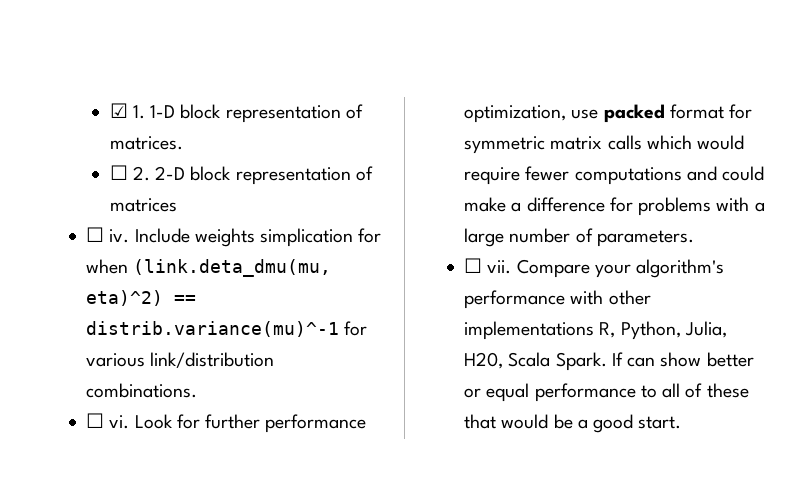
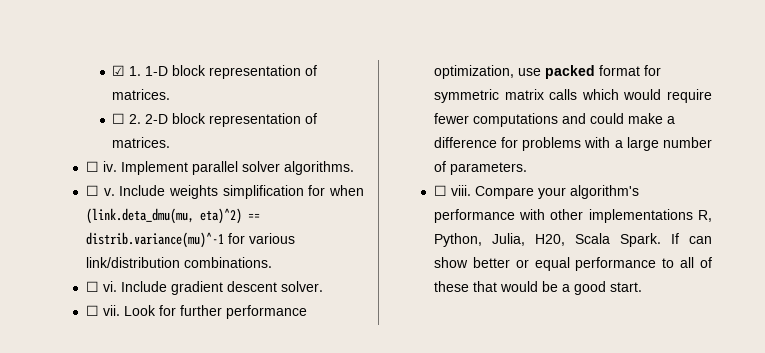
- ☐ 2. 2-D block representation of matrices
+ ☐ 2. 2-D block representation of matrices.
+ Implement parallel solver algorithms.
+ ☐ v.
- Include weights simplication for when (link.deta_dmu(mu, eta)^2) == distrib.variance(mu)^-1 for various link/distribution combinations.
+ Include weights simplification for when (link.deta_dmu(mu, eta)^2) == distrib.variance(mu)^-1 for various link/distribution combinations.
+ Include gradient descent solver.
+ ☐ vii.
- ☐ vii.
+ ☐ viii.

